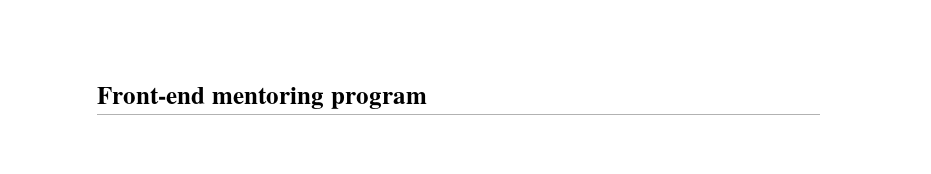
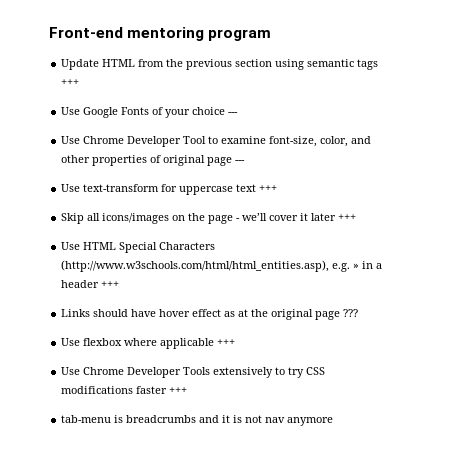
+ Update HTML from the previous section using semantic tags +++
+ Use Google Fonts of your choice ---
+ Use Chrome Developer Tool to examine font-size, color, and other properties of original page ---
+ Use text-transform for uppercase text +++
+ Skip all icons/images on the page - we’ll cover it later +++
+ Use HTML Special Characters (http://www.w3schools.com/html/html_entities.asp), e.g. » in a header +++
+ Links should have hover effect as at the original page ???
+ Use flexbox where applicable +++
+ Use Chrome Developer Tools extensively to try CSS modifications faster +++
+ tab-menu is breadcrumbs and it is not nav anymore

